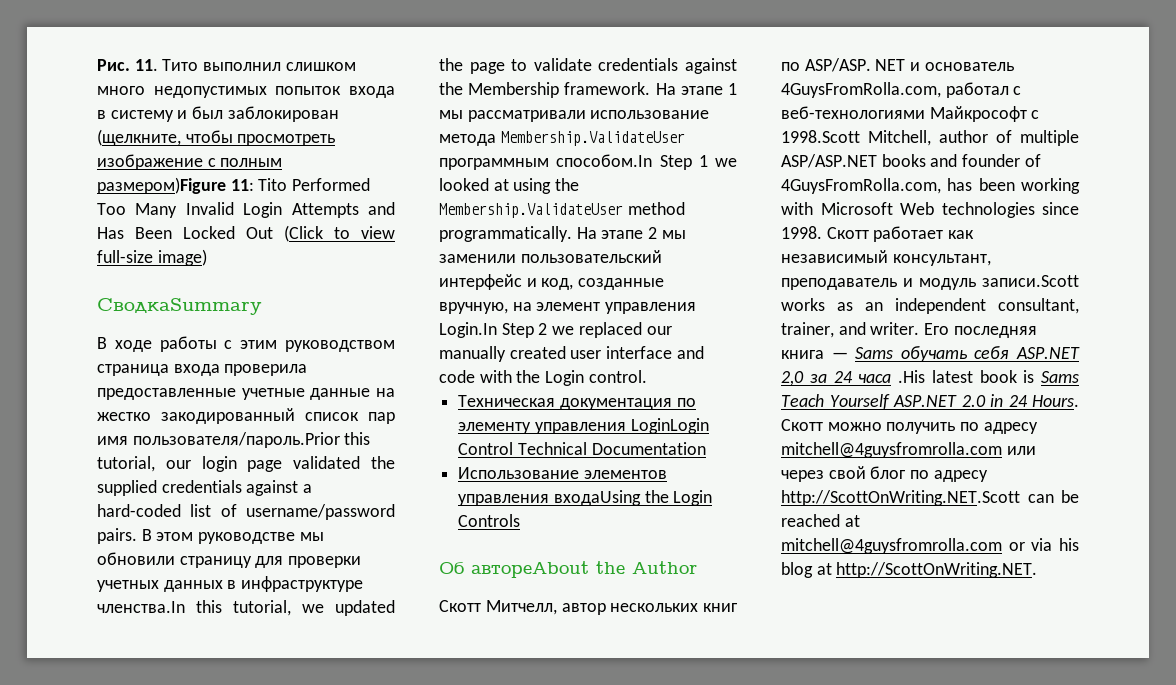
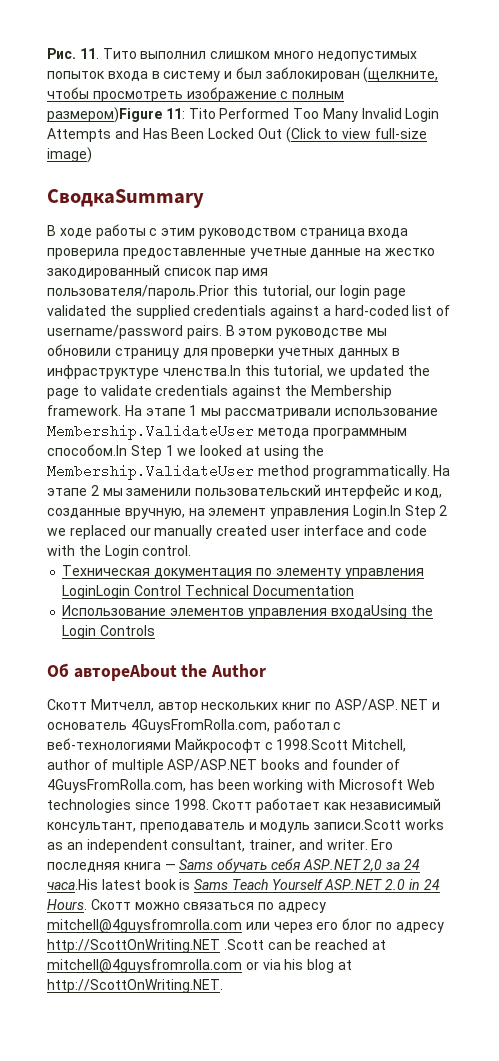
- На этапе 1 мы рассматривали использование метода Membership.ValidateUser программным способом.In Step 1 we looked at using the Membership.ValidateUser method programmatically.
+ На этапе 1 мы рассматривали использование Membership.ValidateUser метода программным способом.In Step 1 we looked at using the Membership.ValidateUser method programmatically.
- Его последняя книга — Sams обучать себя ASP.NET 2,0 за 24 часа .His latest book is Sams Teach Yourself ASP.NET 2.0 in 24 Hours.
+ Его последняя книга — Sams обучать себя ASP.NET 2,0 за 24 часа.His latest book is Sams Teach Yourself ASP.NET 2.0 in 24 Hours.
- Скотт можно получить по адресу mitchell@4guysfromrolla.com или через свой блог по адресу http://ScottOnWriting.NET.Scott can be reached at mitchell@4guysfromrolla.com or via his blog at http://ScottOnWriting.NET.
+ Скотт можно связаться по адресу mitchell@4guysfromrolla.com или через его блог по адресу http://ScottOnWriting.NET .Scott can be reached at mitchell@4guysfromrolla.com or via his blog at http://ScottOnWriting.NET.

